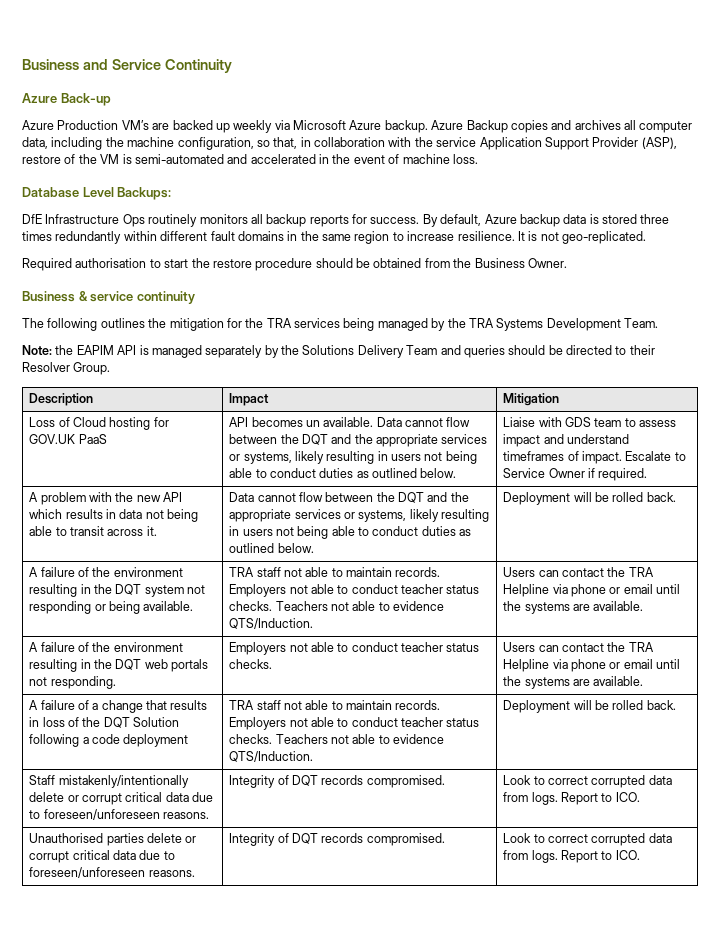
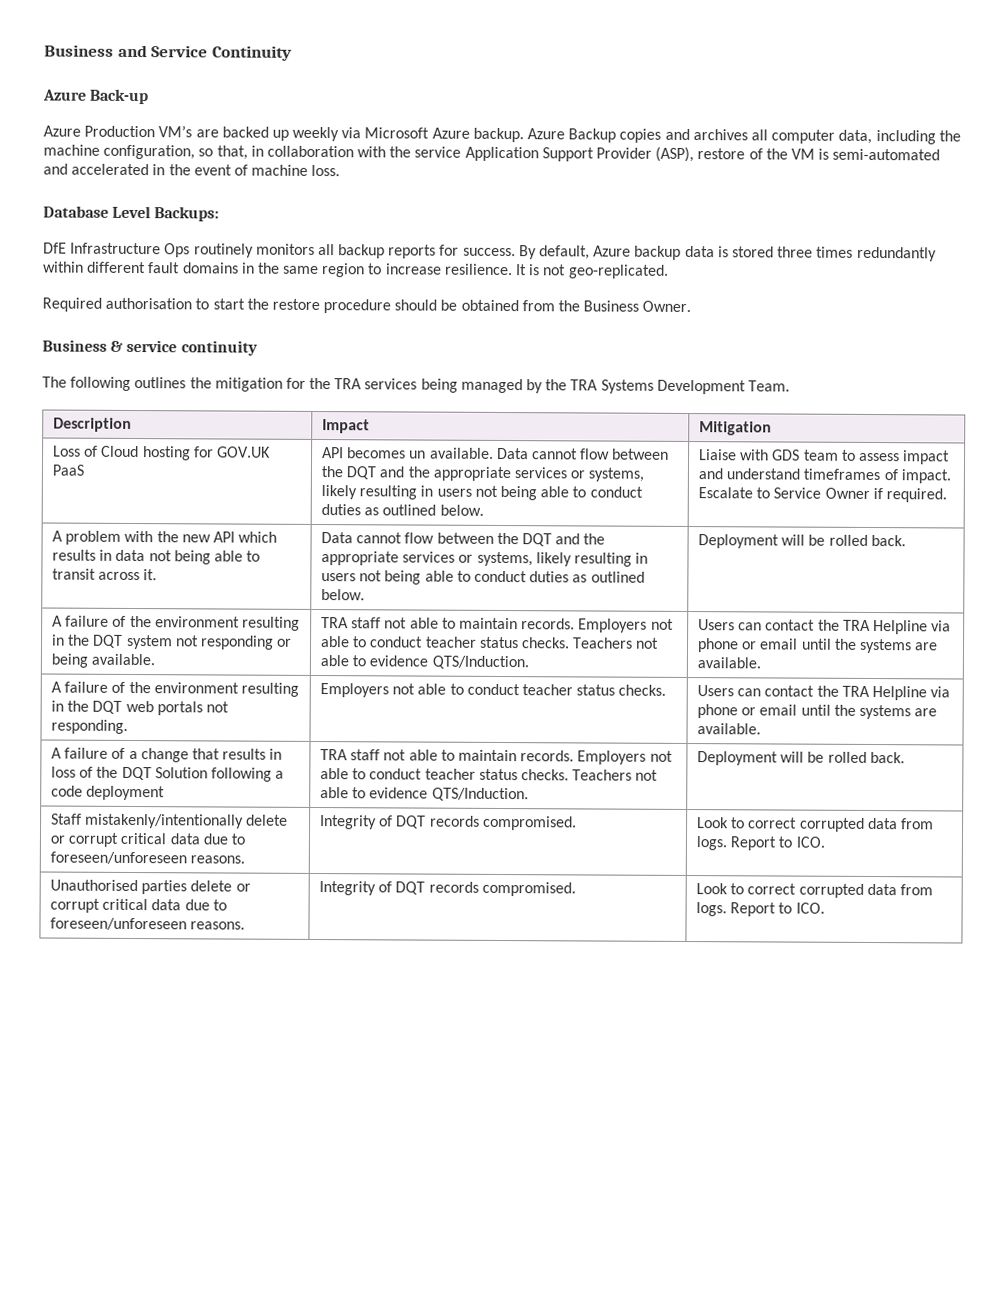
- Note: the EAPIM API is managed separately by the Solutions Delivery Team and queries should be directed to their Resolver Group.

